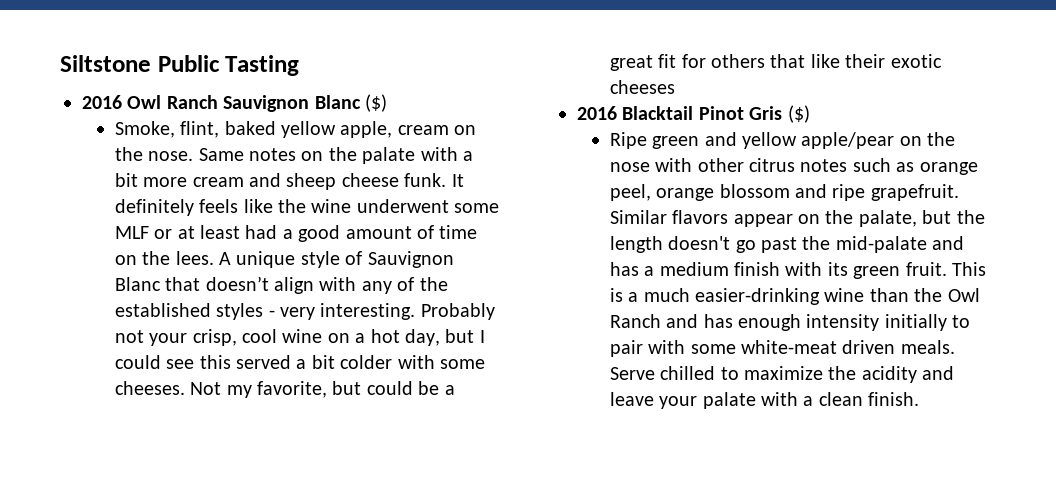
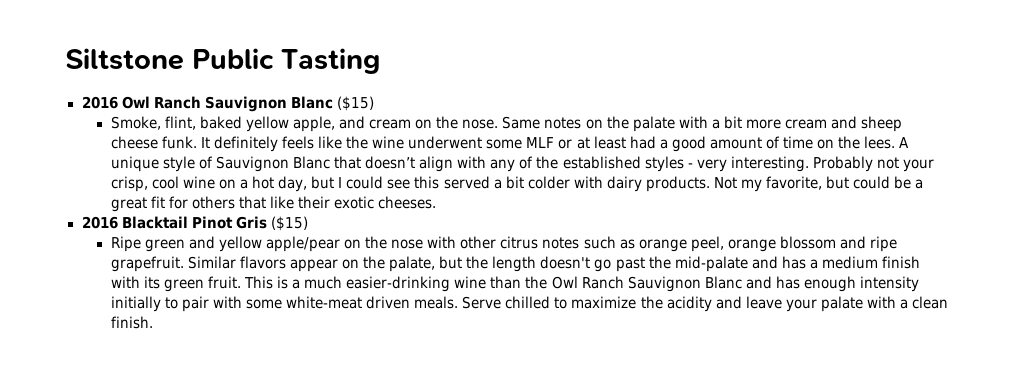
- 2016 Owl Ranch Sauvignon Blanc ($)
+ 2016 Owl Ranch Sauvignon Blanc ($15)
- Smoke, flint, baked yellow apple, cream on the nose.
+ Smoke, flint, baked yellow apple, and cream on the nose.
- Probably not your crisp, cool wine on a hot day, but I could see this served a bit colder with some cheeses.
+ Probably not your crisp, cool wine on a hot day, but I could see this served a bit colder with dairy products.
- Not my favorite, but could be a great fit for others that like their exotic cheeses
+ Not my favorite, but could be a great fit for others that like their exotic cheeses.
- 2016 Blacktail Pinot Gris ($)
+ 2016 Blacktail Pinot Gris ($15)
- This is a much easier-drinking wine than the Owl Ranch and has enough intensity initially to pair with some white-meat driven meals.
+ This is a much easier-drinking wine than the Owl Ranch Sauvignon Blanc and has enough intensity initially to pair with some white-meat driven meals.

